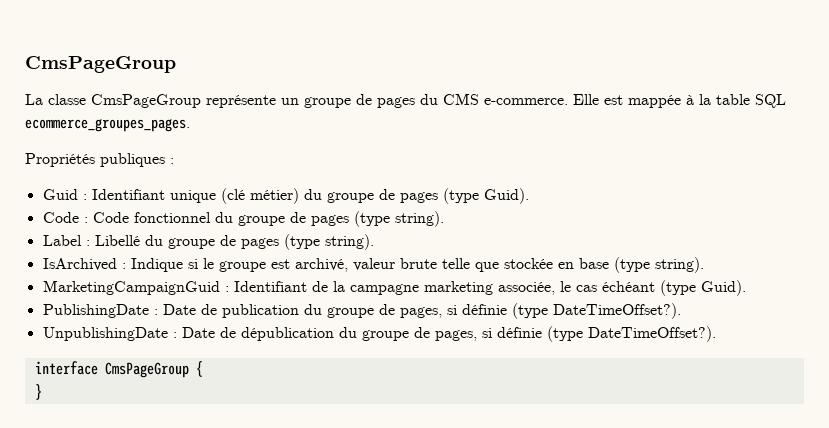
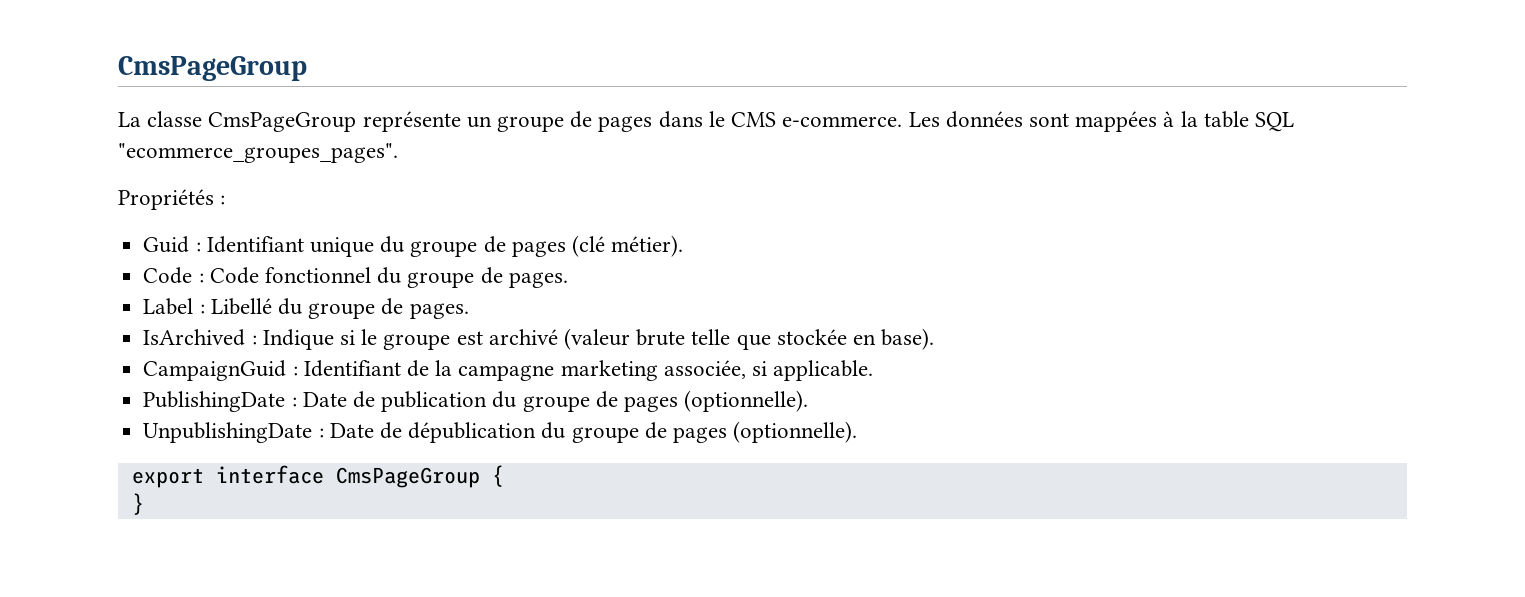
- La classe CmsPageGroup représente un groupe de pages du CMS e-commerce. Elle est mappée à la table SQL ecommerce_groupes_pages.
+ La classe CmsPageGroup représente un groupe de pages dans le CMS e-commerce. Les données sont mappées à la table SQL "ecommerce_groupes_pages".
- Propriétés publiques :
+ Propriétés :
- Guid : Identifiant unique (clé métier) du groupe de pages (type Guid).
+ Guid : Identifiant unique du groupe de pages (clé métier).
- Code : Code fonctionnel du groupe de pages (type string).
+ Code : Code fonctionnel du groupe de pages.
- Label : Libellé du groupe de pages (type string).
+ Label : Libellé du groupe de pages.
- IsArchived : Indique si le groupe est archivé, valeur brute telle que stockée en base (type string).
- MarketingCampaignGuid : Identifiant de la campagne marketing associée, le cas échéant (type Guid).
+ IsArchived : Indique si le groupe est archivé (valeur brute telle que stockée en base).
+ CampaignGuid : Identifiant de la campagne marketing associée, si applicable.
- PublishingDate : Date de publication du groupe de pages, si définie (type DateTimeOffset?).
+ PublishingDate : Date de publication du groupe de pages (optionnelle).
- UnpublishingDate : Date de dépublication du groupe de pages, si définie (type DateTimeOffset?).
- interface CmsPageGroup {
+ UnpublishingDate : Date de dépublication du groupe de pages (optionnelle).
+ export interface CmsPageGroup {

